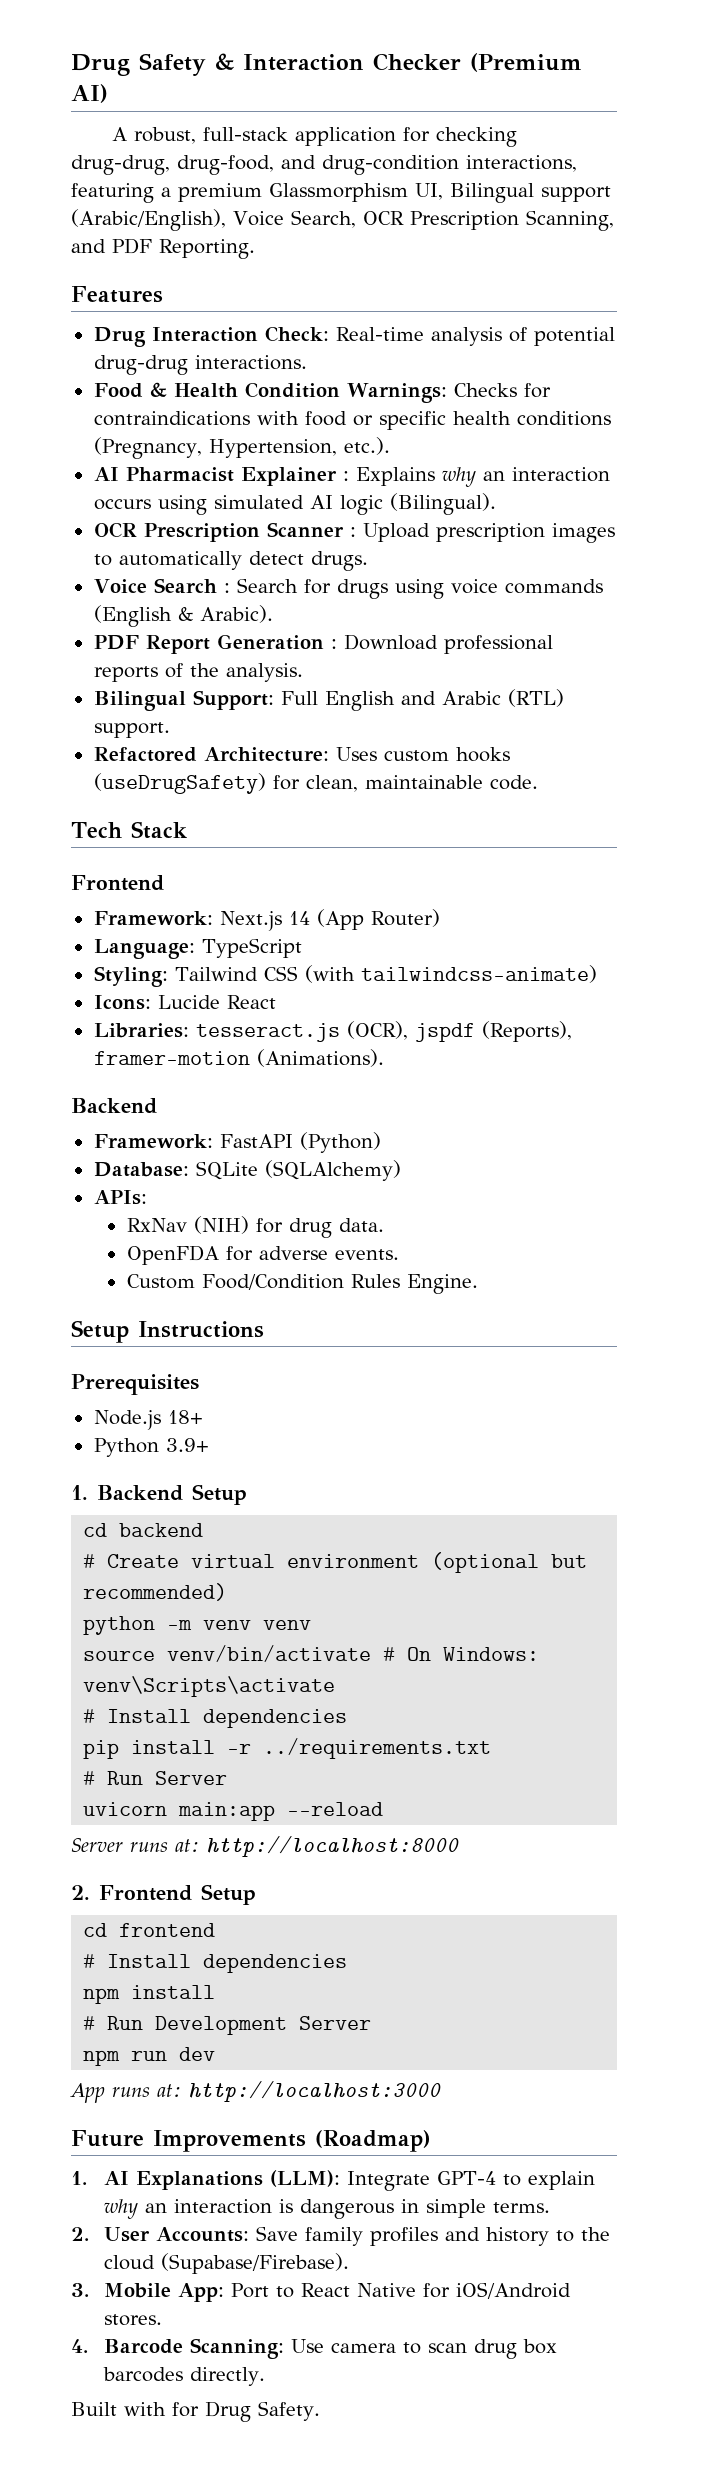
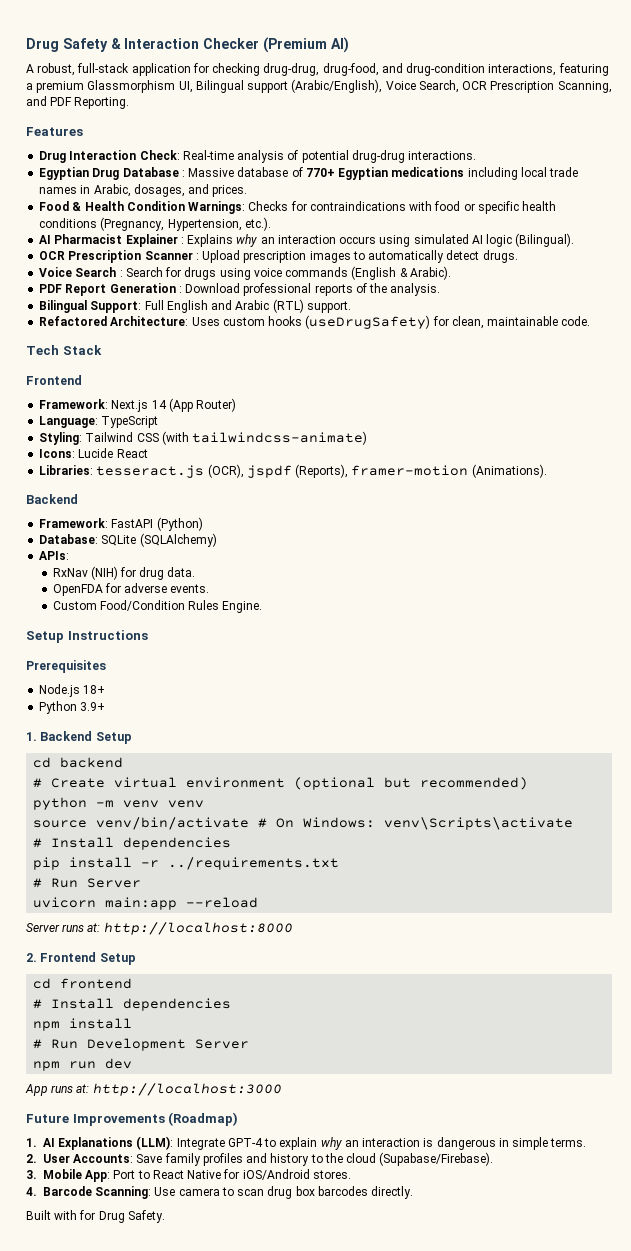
+ Egyptian Drug Database : Massive database of 770+ Egyptian medications including local trade names in Arabic, dosages, and prices.

